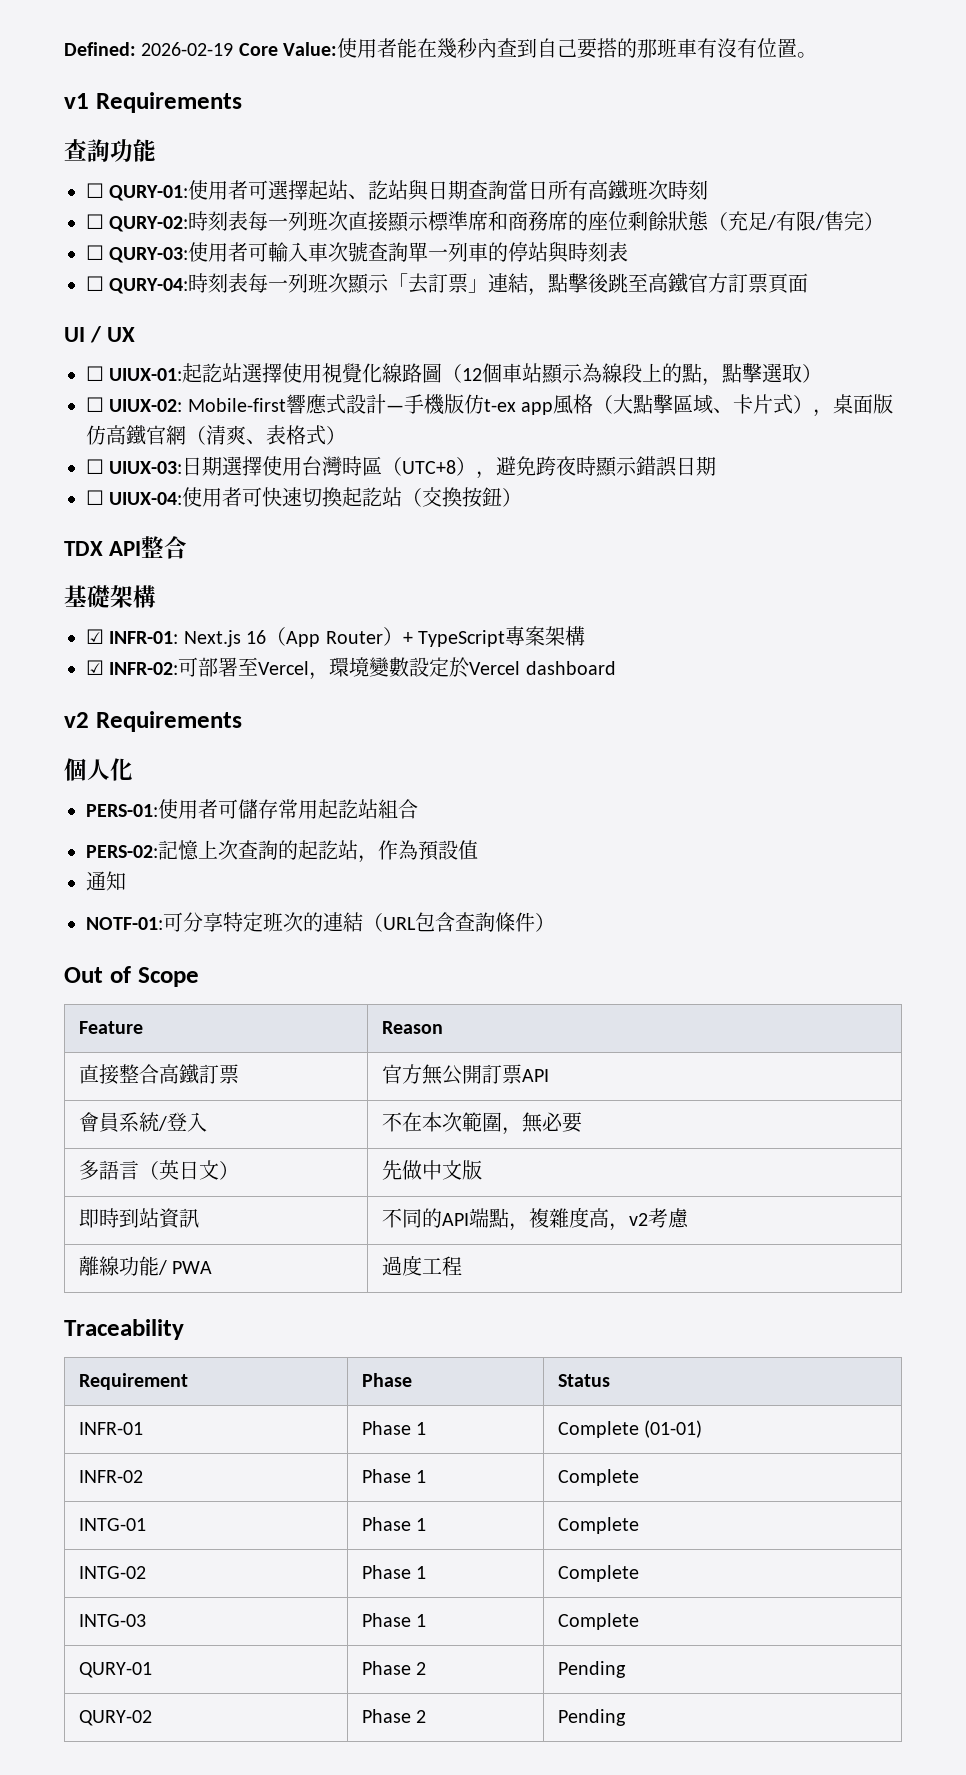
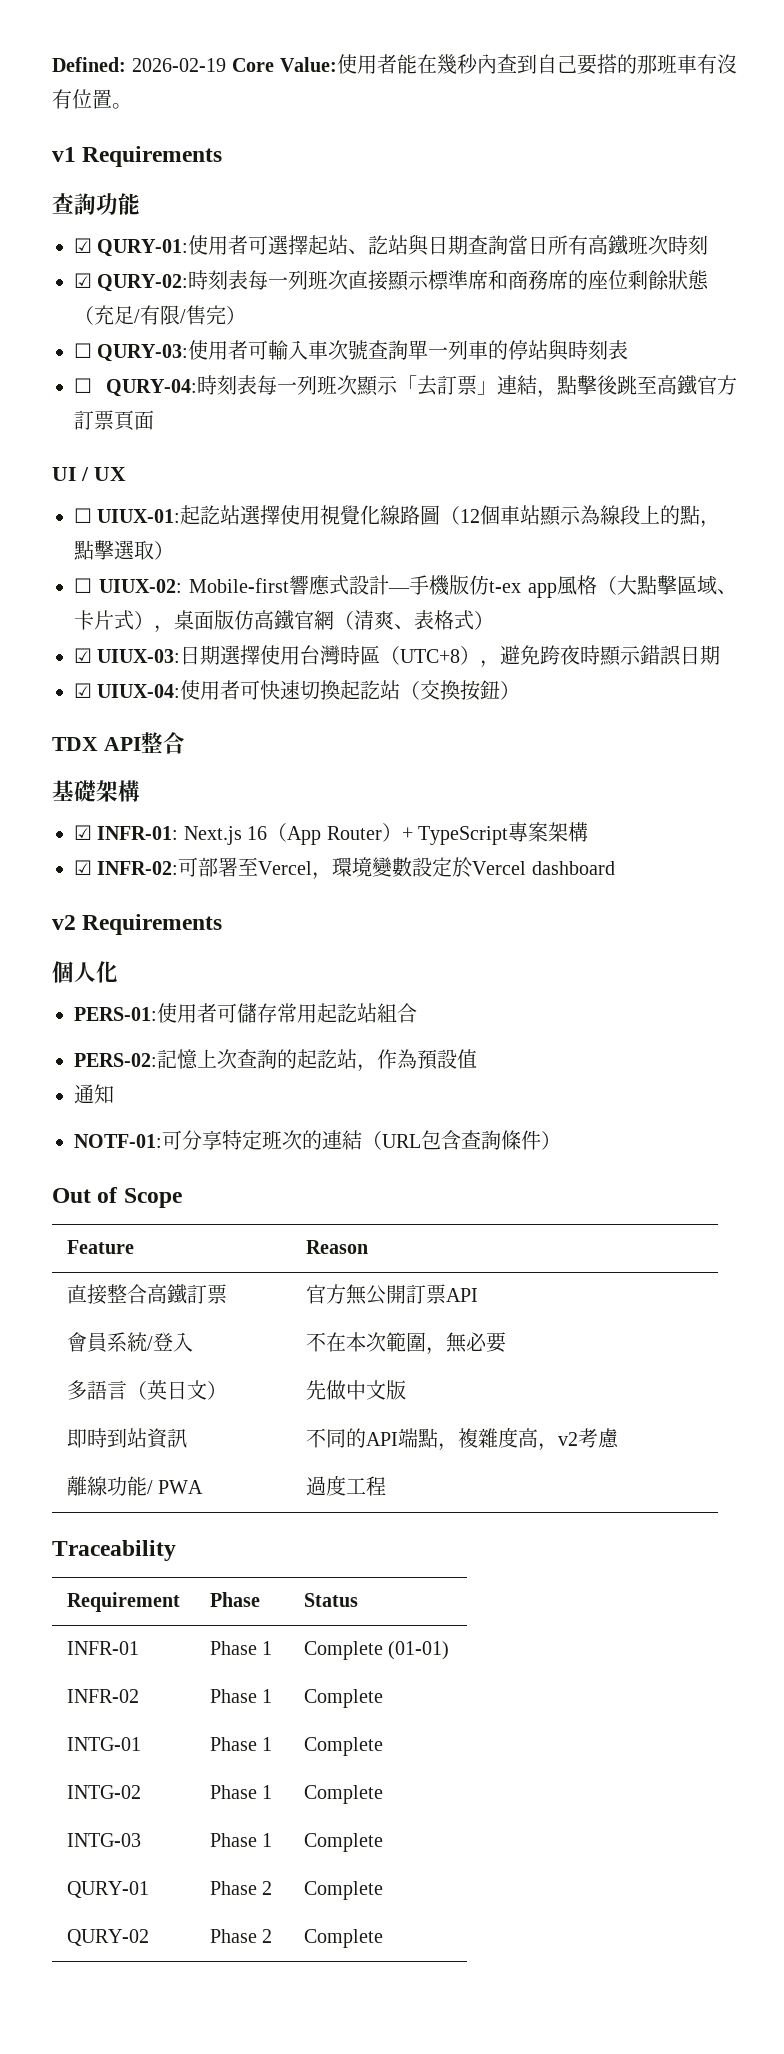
- ☐ QURY-01:使用者可選擇起站、訖站與日期查詢當日所有高鐵班次時刻
+ ☑ QURY-01:使用者可選擇起站、訖站與日期查詢當日所有高鐵班次時刻
- ☐ QURY-02:時刻表每一列班次直接顯示標準席和商務席的座位剩餘狀態（充足/有限/售完）
+ ☑ QURY-02:時刻表每一列班次直接顯示標準席和商務席的座位剩餘狀態（充足/有限/售完）
- ☐ UIUX-03:日期選擇使用台灣時區（UTC+8），避免跨夜時顯示錯誤日期
+ ☑ UIUX-03:日期選擇使用台灣時區（UTC+8），避免跨夜時顯示錯誤日期
- ☐ UIUX-04:使用者可快速切換起訖站（交換按鈕）
+ ☑ UIUX-04:使用者可快速切換起訖站（交換按鈕）
- QURY-01 | Phase 2 | Pending
+ QURY-01 | Phase 2 | Complete
- QURY-02 | Phase 2 | Pending
+ QURY-02 | Phase 2 | Complete

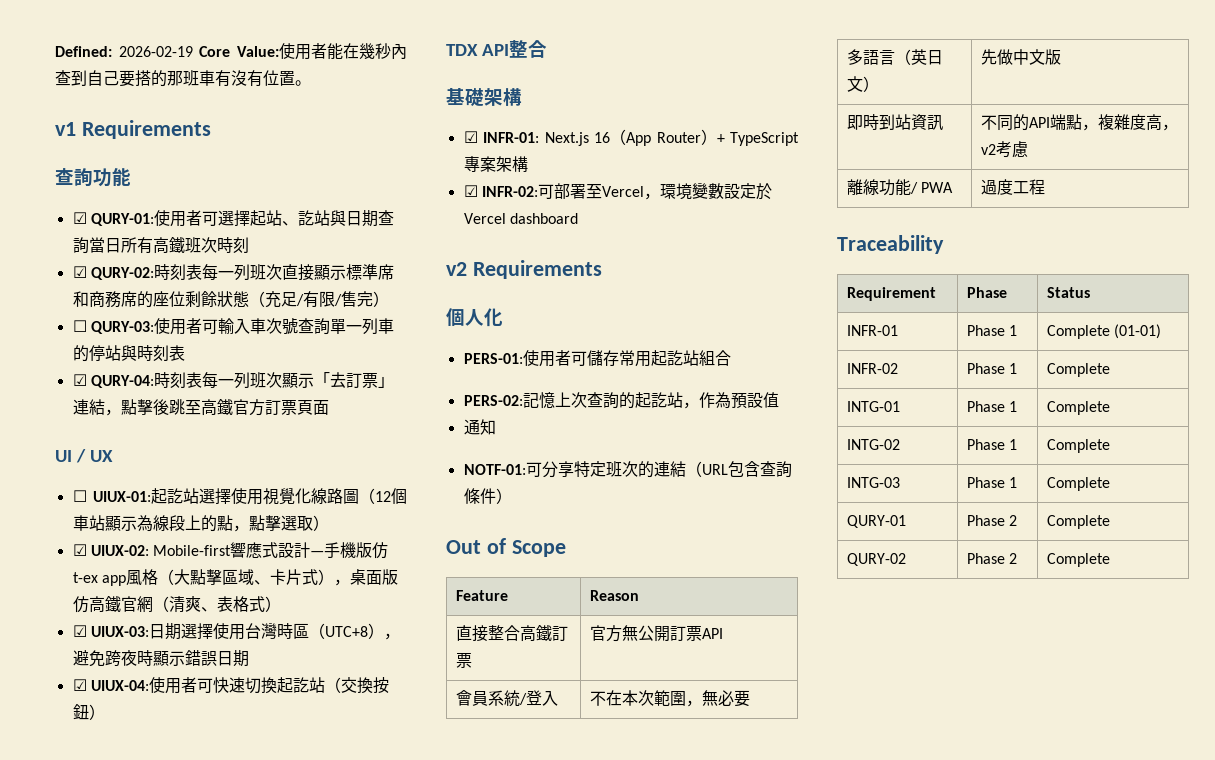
- ☐ QURY-04:時刻表每一列班次顯示「去訂票」連結，點擊後跳至高鐵官方訂票頁面
+ ☑ QURY-04:時刻表每一列班次顯示「去訂票」連結，點擊後跳至高鐵官方訂票頁面
- ☐ UIUX-02: Mobile-first響應式設計—手機版仿t-ex app風格（大點擊區域、卡片式），桌面版仿高鐵官網（清爽、表格式）
+ ☑ UIUX-02: Mobile-first響應式設計—手機版仿t-ex app風格（大點擊區域、卡片式），桌面版仿高鐵官網（清爽、表格式）

